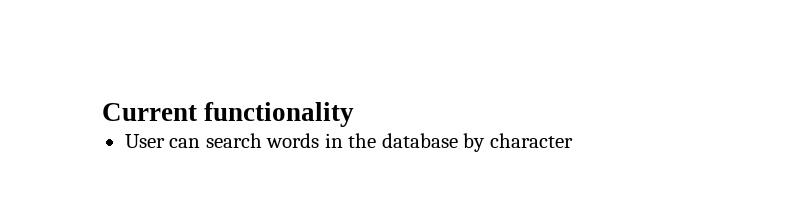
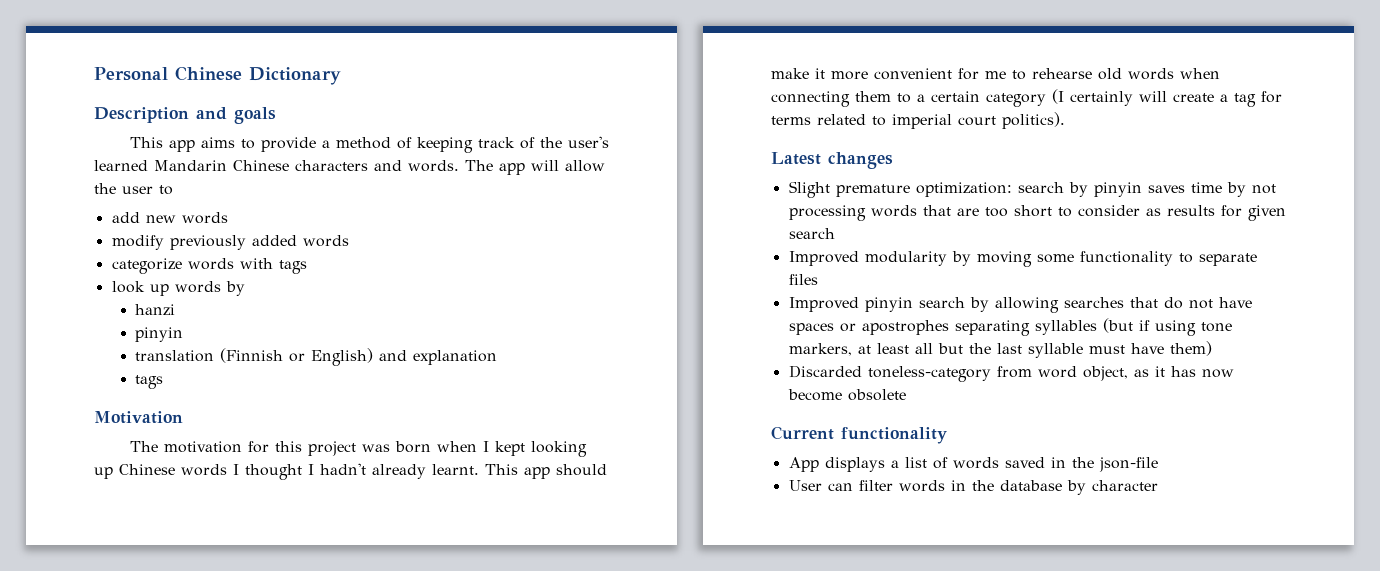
+ Personal Chinese Dictionary
+ Description and goals
+ This app aims to provide a method of keeping track of the user's learned Mandarin Chinese characters and words. The app will allow the user to
+ add new words
+ modify previously added words
+ categorize words with tags
+ look up words by
+ hanzi
+ pinyin
+ translation (Finnish or English) and explanation
+ tags
+ Motivation
+ The motivation for this project was born when I kept looking up Chinese words I thought I hadn't already learnt. This app should make it more convenient for me to rehearse old words when connecting them to a certain category (I certainly will create a tag for terms related to imperial court politics).
+ Latest changes
+ Slight premature optimization: search by pinyin saves time by not processing words that are too short to consider as results for given search
+ Improved modularity by moving some functionality to separate files
+ Improved pinyin search by allowing searches that do not have spaces or apostrophes separating syllables (but if using tone markers, at least all but the last syllable must have them)
+ Discarded toneless-category from word object, as it has now become obsolete
  Current functionality
+ App displays a list of words saved in the json-file
- User can search words in the database by character
+ User can filter words in the database by character

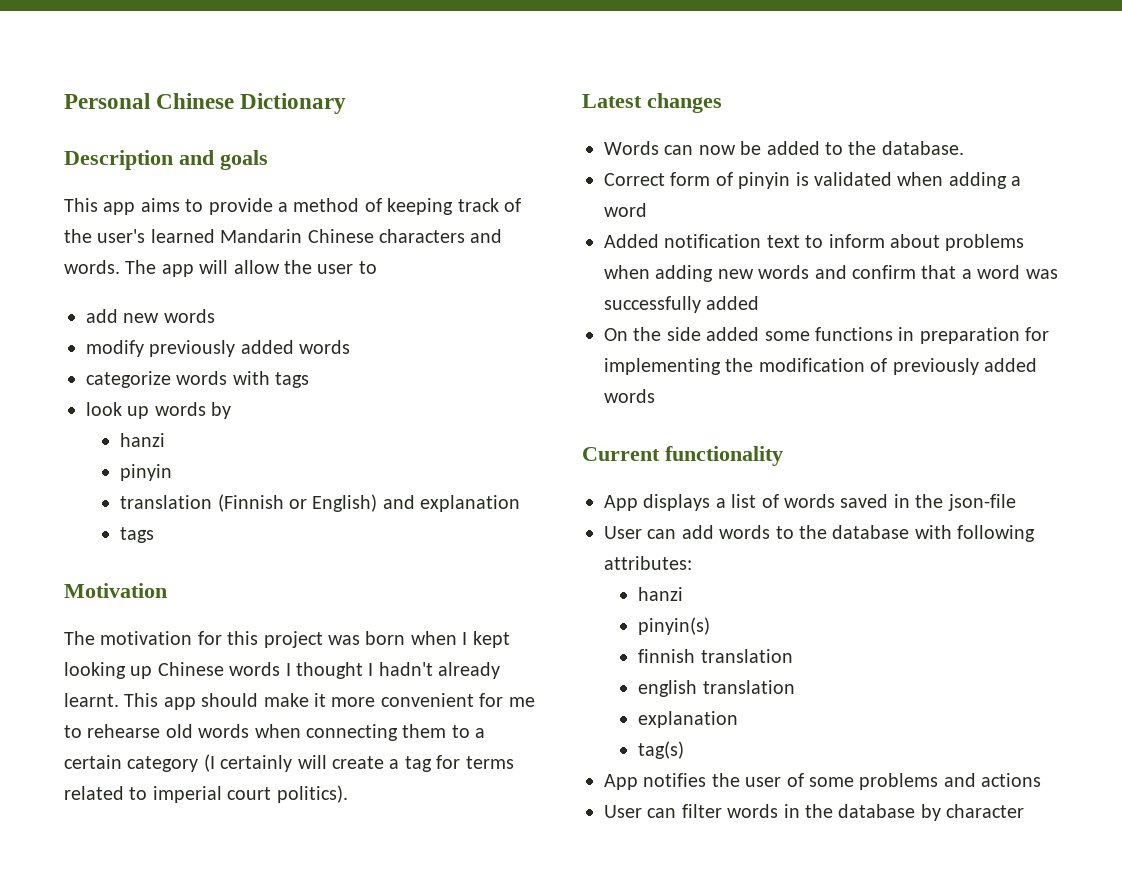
- Slight premature optimization: search by pinyin saves time by not processing words that are too short to consider as results for given search
- Improved modularity by moving some functionality to separate files
- Improved pinyin search by allowing searches that do not have spaces or apostrophes separating syllables (but if using tone markers, at least all but the last syllable must have them)
- Discarded toneless-category from word object, as it has now become obsolete
+ Words can now be added to the database.
+ Correct form of pinyin is validated when adding a word
+ Added notification text to inform about problems when adding new words and confirm that a word was successfully added
+ On the side added some functions in preparation for implementing the modification of previously added words
+ User can add words to the database with following attributes:
+ hanzi
+ pinyin(s)
+ finnish translation
+ english translation
+ explanation
+ tag(s)
+ App notifies the user of some problems and actions

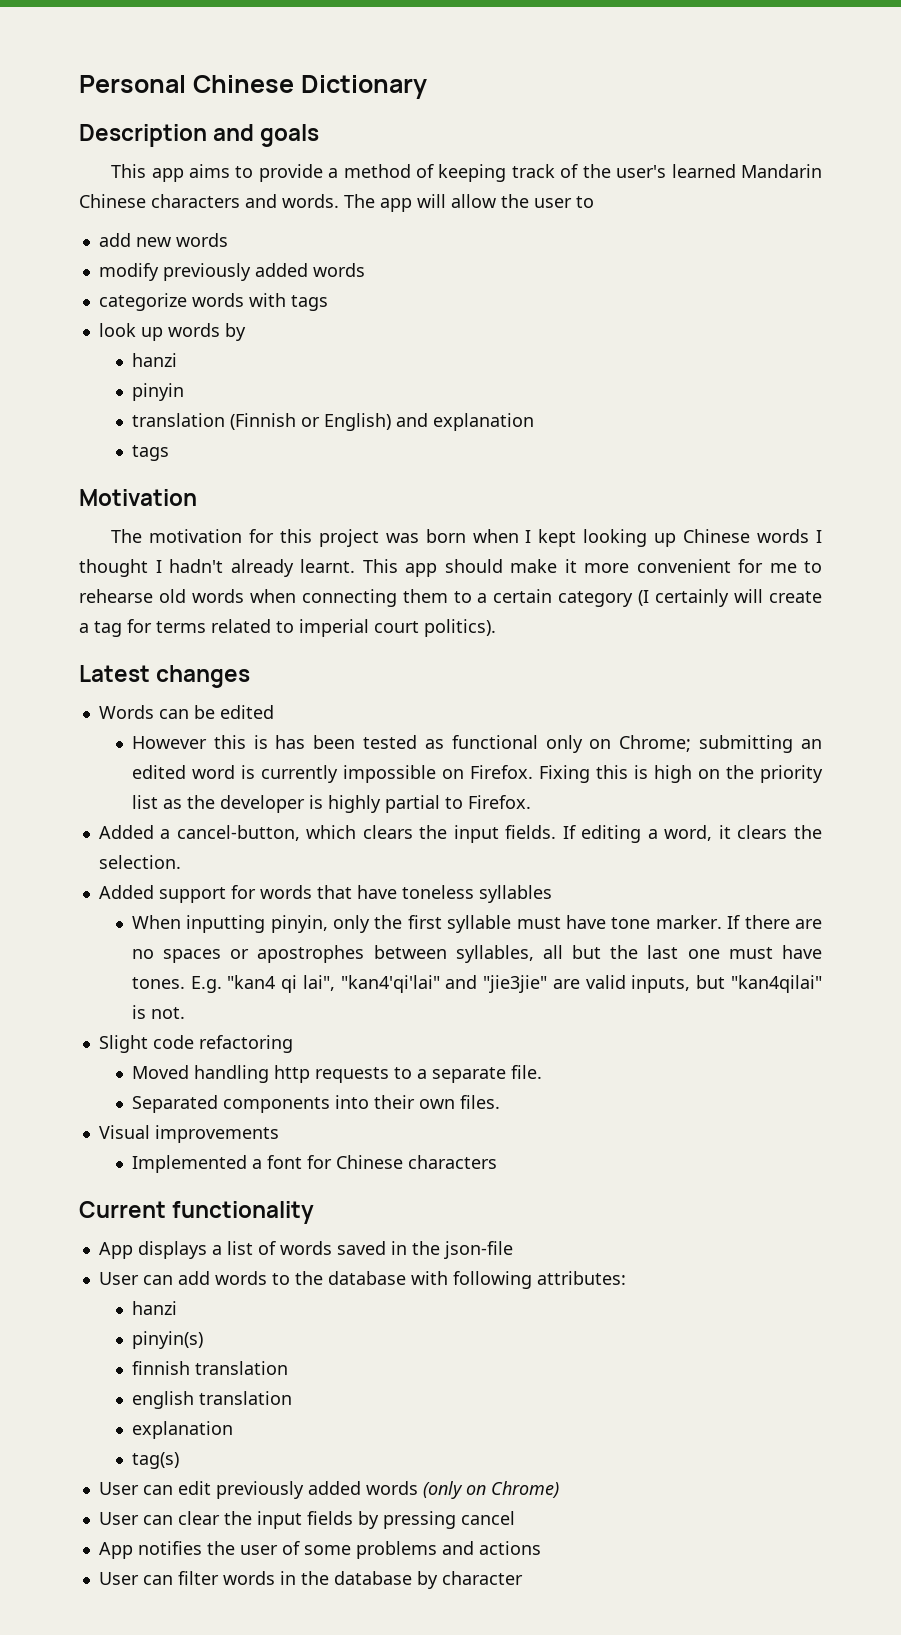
- Words can now be added to the database.
- Correct form of pinyin is validated when adding a word
- Added notification text to inform about problems when adding new words and confirm that a word was successfully added
- On the side added some functions in preparation for implementing the modification of previously added words
+ Words can be edited
+ However this is has been tested as functional only on Chrome; submitting an edited word is currently impossible on Firefox. Fixing this is high on the priority list as the developer is highly partial to Firefox.
+ Added a cancel-button, which clears the input fields. If editing a word, it clears the selection.
+ Added support for words that have toneless syllables
+ When inputting pinyin, only the first syllable must have tone marker. If there are no spaces or apostrophes between syllables, all but the last one must have tones. E.g. "kan4 qi lai", "kan4'qi'lai" and "jie3jie" are valid inputs, but "kan4qilai" is not.
+ Slight code refactoring
+ Moved handling http requests to a separate file.
+ Separated components into their own files.
+ Visual improvements
+ Implemented a font for Chinese characters
+ User can edit previously added words (only on Chrome)
+ User can clear the input fields by pressing cancel

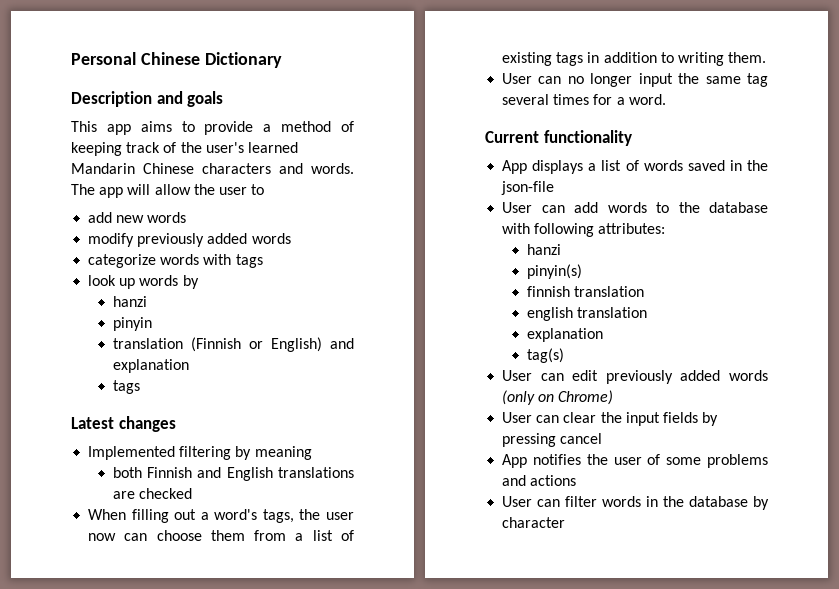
- Motivation
- The motivation for this project was born when I kept looking up Chinese words I thought I hadn't already learnt. This app should make it more convenient for me to rehearse old words when connecting them to a certain category (I certainly will create a tag for terms related to imperial court politics).
  Latest changes
- Words can be edited
- However this is has been tested as functional only on Chrome; submitting an edited word is currently impossible on Firefox. Fixing this is high on the priority list as the developer is highly partial to Firefox.
- Added a cancel-button, which clears the input fields. If editing a word, it clears the selection.
- Added support for words that have toneless syllables
- When inputting pinyin, only the first syllable must have tone marker. If there are no spaces or apostrophes between syllables, all but the last one must have tones. E.g. "kan4 qi lai", "kan4'qi'lai" and "jie3jie" are valid inputs, but "kan4qilai" is not.
- Slight code refactoring
- Moved handling http requests to a separate file.
- Separated components into their own files.
- Visual improvements
- Implemented a font for Chinese characters
+ Implemented filtering by meaning
+ both Finnish and English translations are checked
+ When filling out a word's tags, the user now can choose them from a list of existing tags in addition to writing them.
+ User can no longer input the same tag several times for a word.

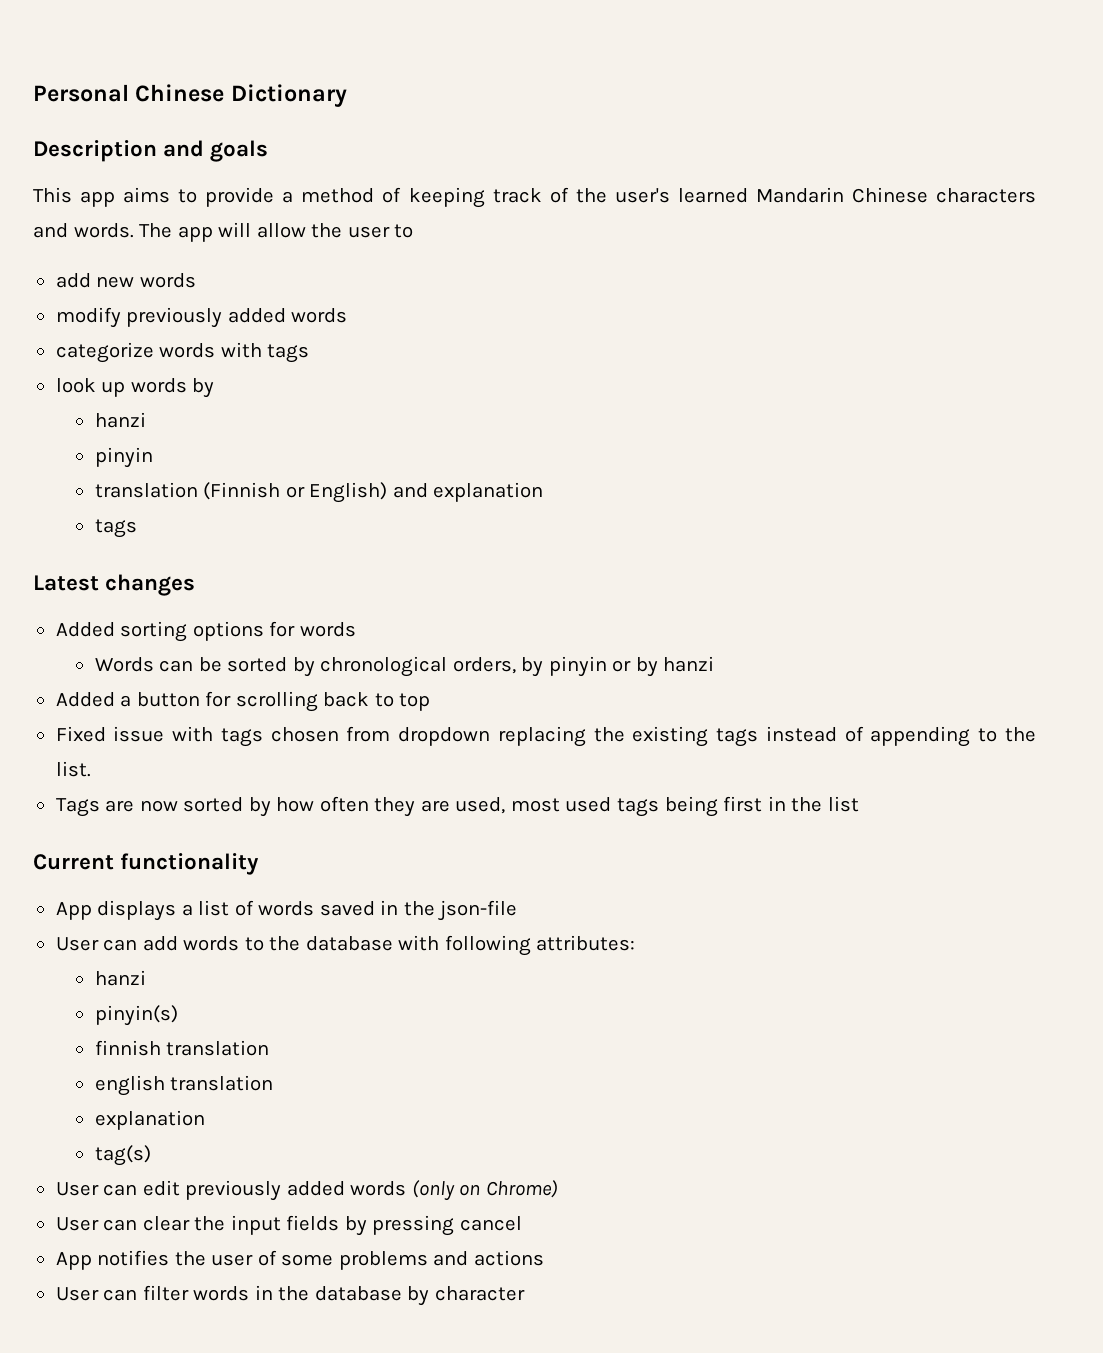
- Implemented filtering by meaning
- both Finnish and English translations are checked
- When filling out a word's tags, the user now can choose them from a list of existing tags in addition to writing them.
- User can no longer input the same tag several times for a word.
+ Added sorting options for words
+ Words can be sorted by chronological orders, by pinyin or by hanzi
+ Added a button for scrolling back to top
+ Fixed issue with tags chosen from dropdown replacing the existing tags instead of appending to the list.
+ Tags are now sorted by how often they are used, most used tags being first in the list

